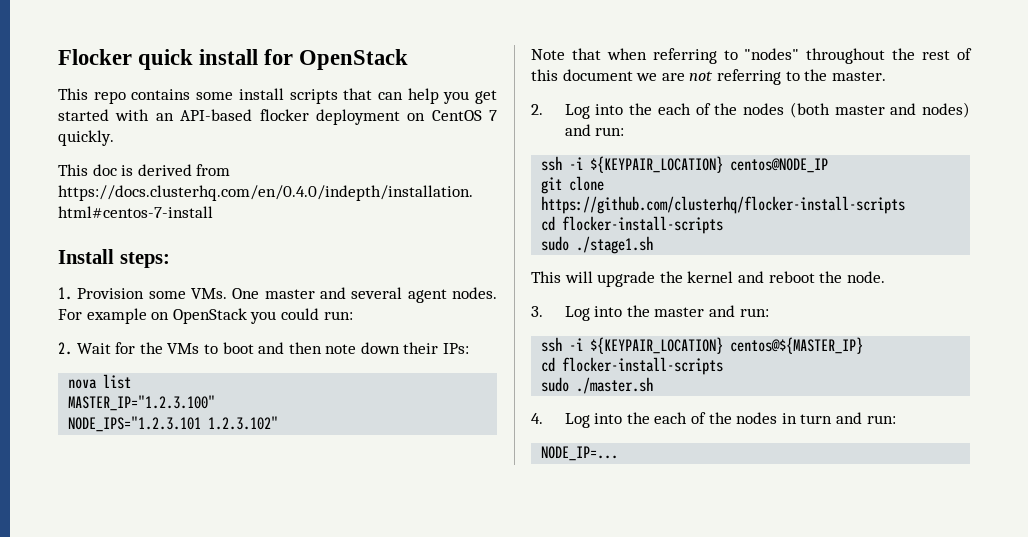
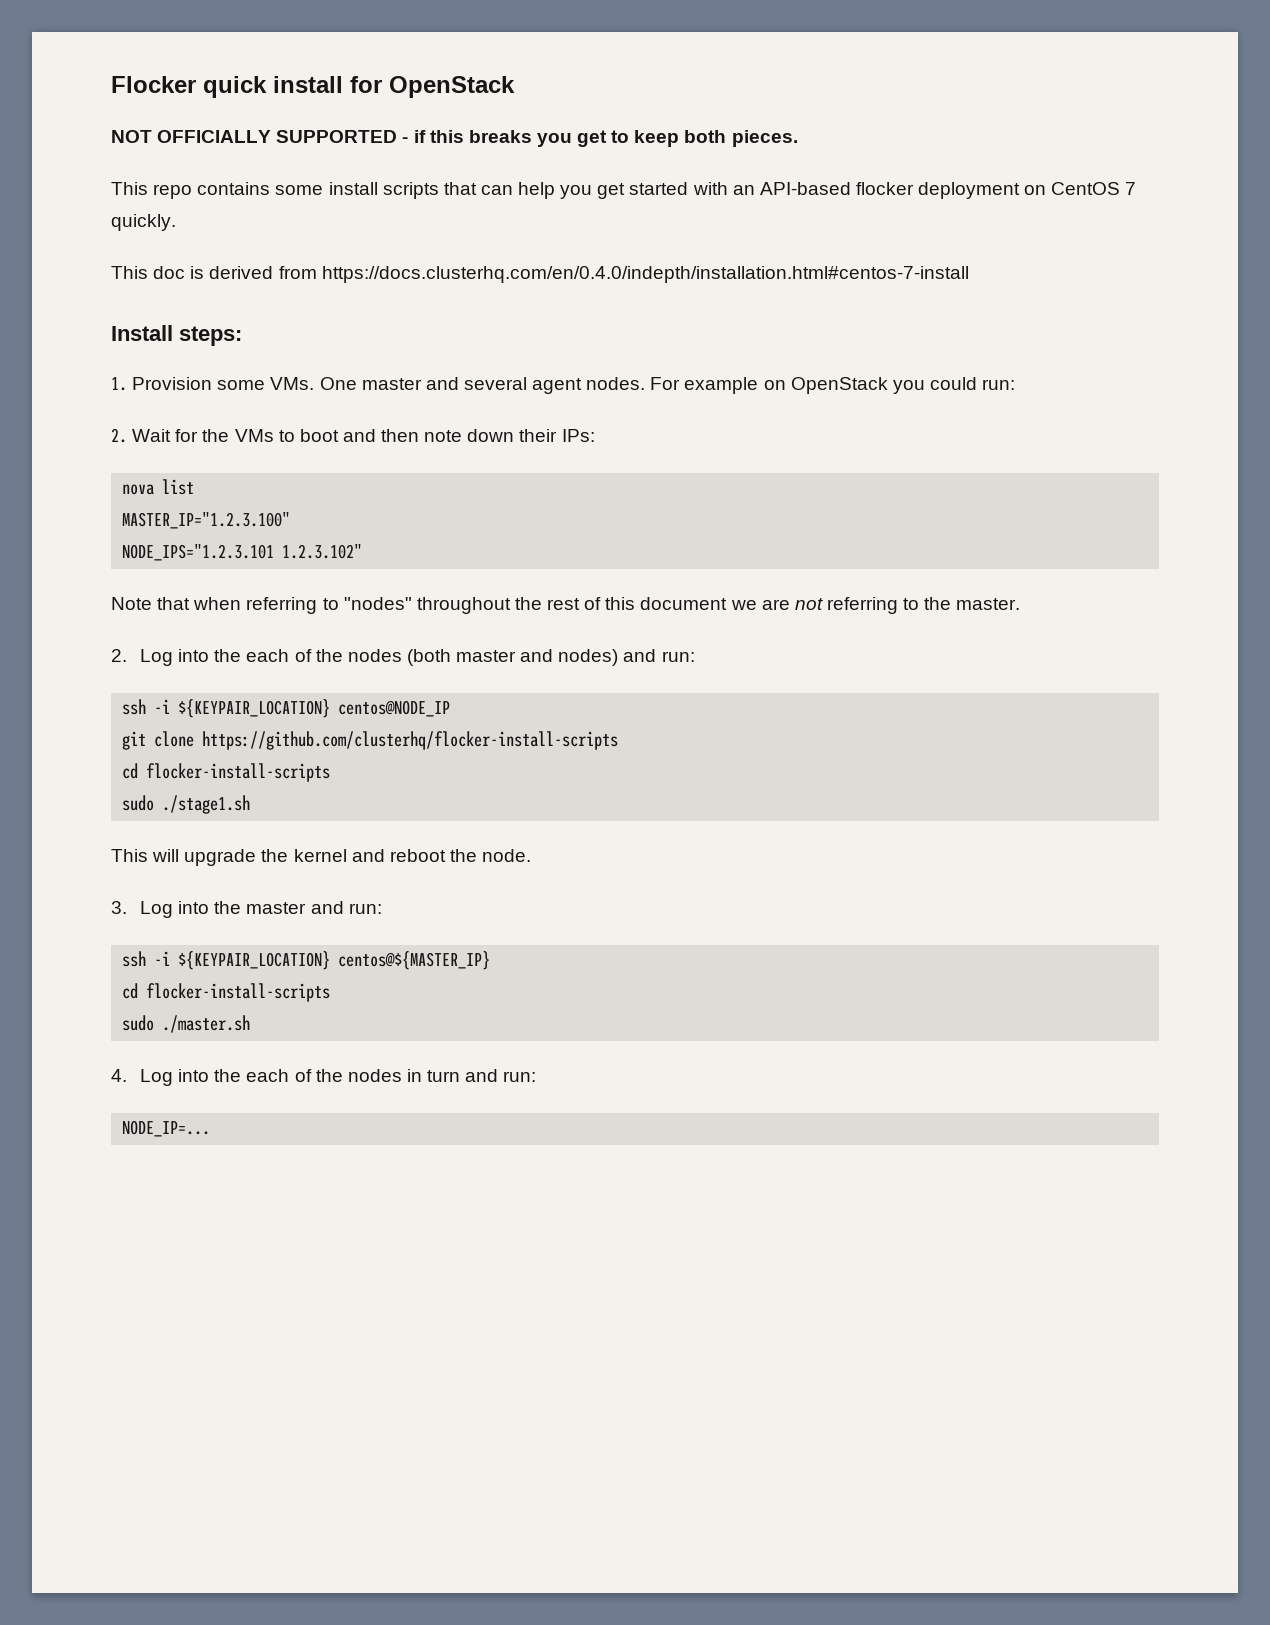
+ NOT OFFICIALLY SUPPORTED - if this breaks you get to keep both pieces.

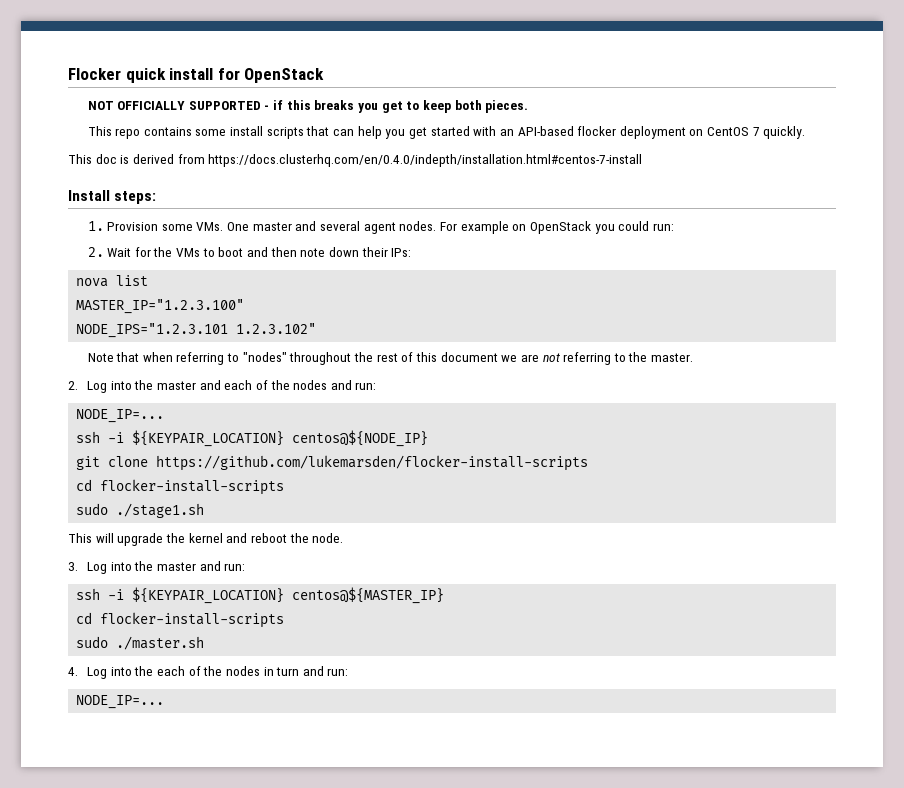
- 2. Log into the each of the nodes (both master and nodes) and run:
- ssh -i ${KEYPAIR_LOCATION} centos@NODE_IP
+ 2. Log into the master and each of the nodes and run:
+ NODE_IP=...
+ ssh -i ${KEYPAIR_LOCATION} centos@${NODE_IP}
- git clone https://github.com/clusterhq/flocker-install-scripts
+ git clone https://github.com/lukemarsden/flocker-install-scripts

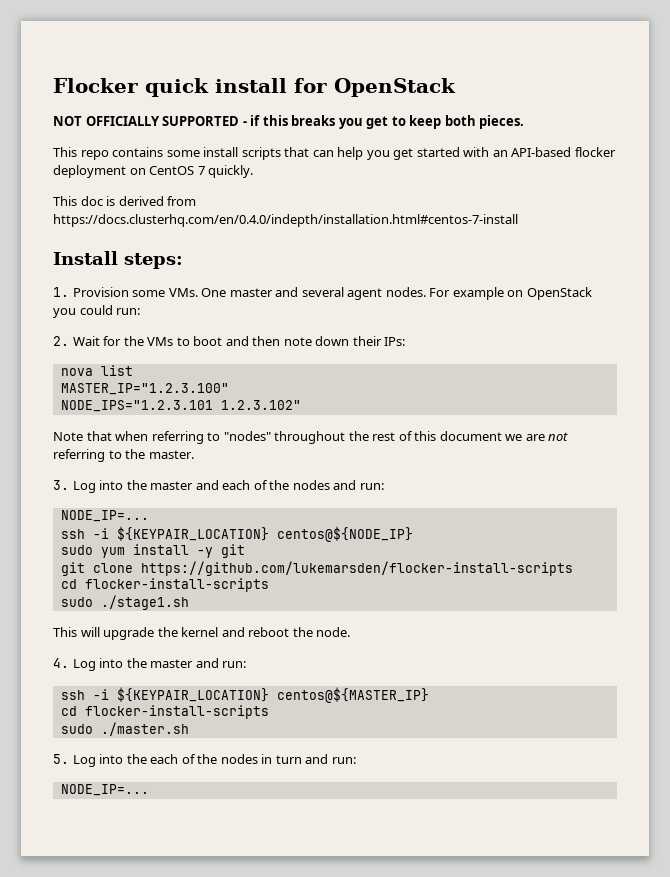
- 2. Log into the master and each of the nodes and run:
+ 3. Log into the master and each of the nodes and run:
+ sudo yum install -y git
- 3. Log into the master and run:
+ 4. Log into the master and run:
- 4. Log into the each of the nodes in turn and run:
+ 5. Log into the each of the nodes in turn and run:

